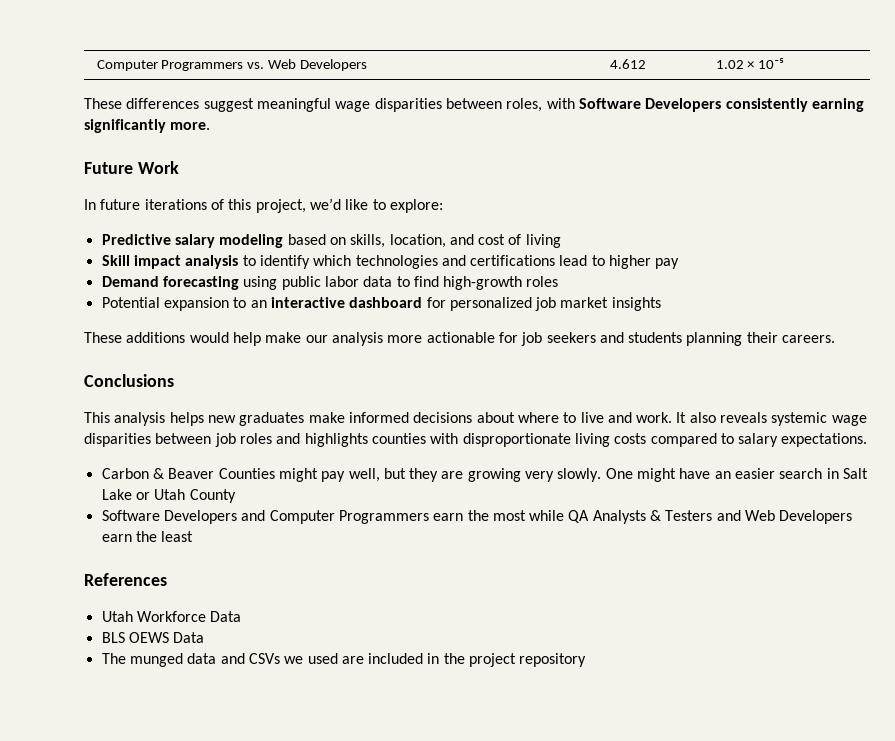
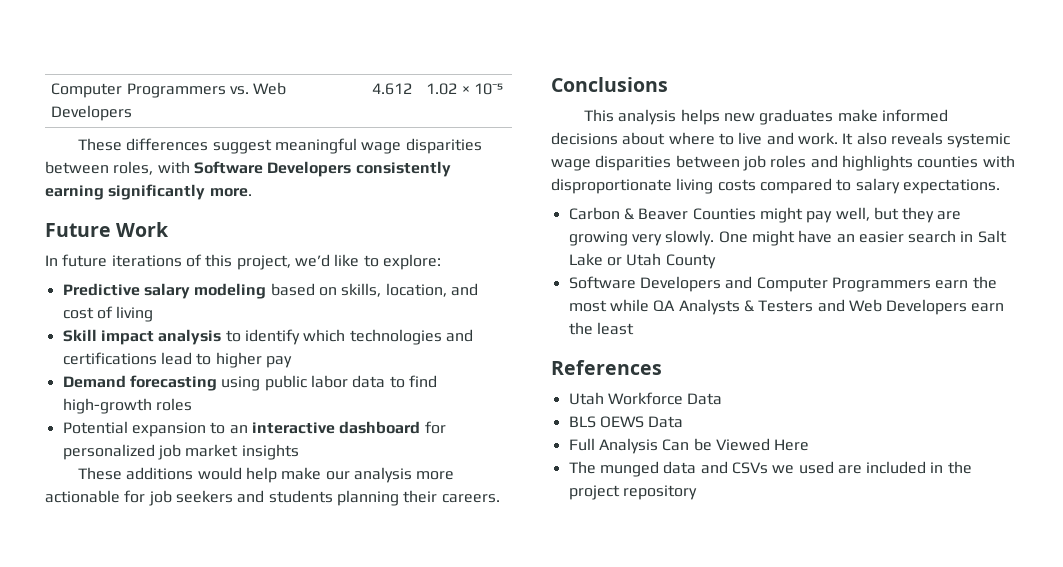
+ Full Analysis Can be Viewed Here

